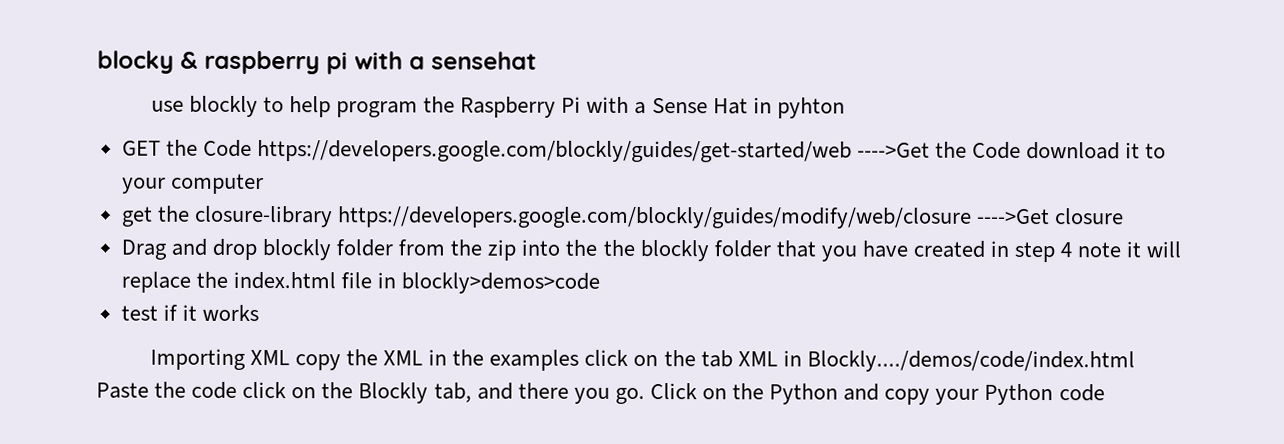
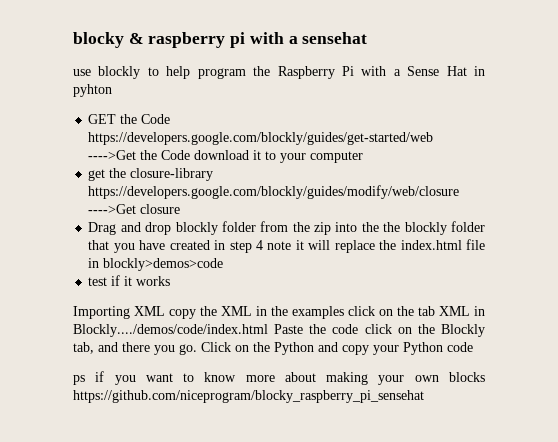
+ ps if you want to know more about making your own blocks https://github.com/niceprogram/blocky_raspberry_pi_sensehat

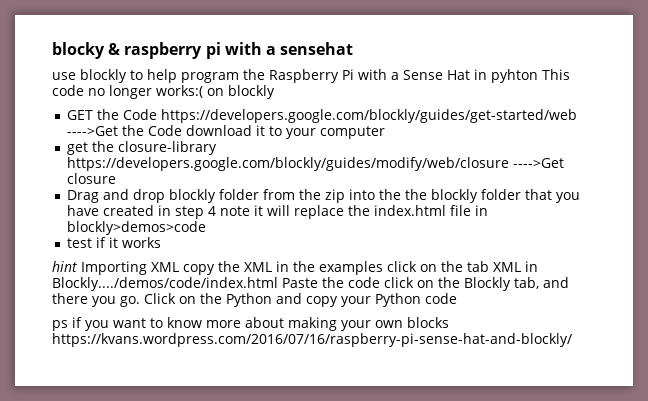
- use blockly to help program the Raspberry Pi with a Sense Hat in pyhton
+ use blockly to help program the Raspberry Pi with a Sense Hat in pyhton This code no longer works:( on blockly
- Importing XML copy the XML in the examples click on the tab XML in Blockly..../demos/code/index.html Paste the code click on the Blockly tab, and there you go.
+ hint Importing XML copy the XML in the examples click on the tab XML in Blockly..../demos/code/index.html Paste the code click on the Blockly tab, and there you go.
- ps if you want to know more about making your own blocks https://github.com/niceprogram/blocky_raspberry_pi_sensehat
+ ps if you want to know more about making your own blocks https://kvans.wordpress.com/2016/07/16/raspberry-pi-sense-hat-and-blockly/

